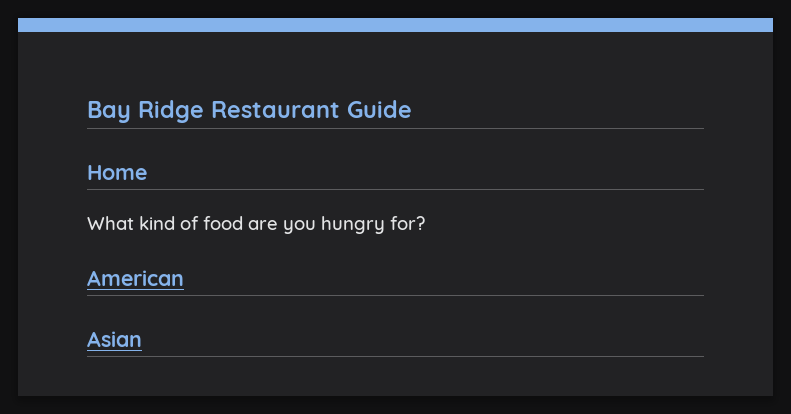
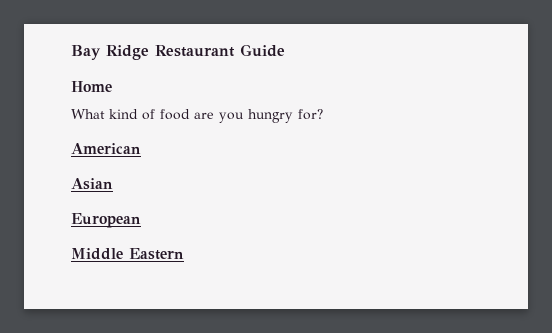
+ European
+ Middle Eastern

